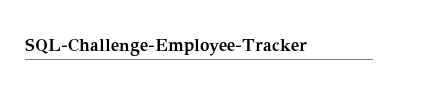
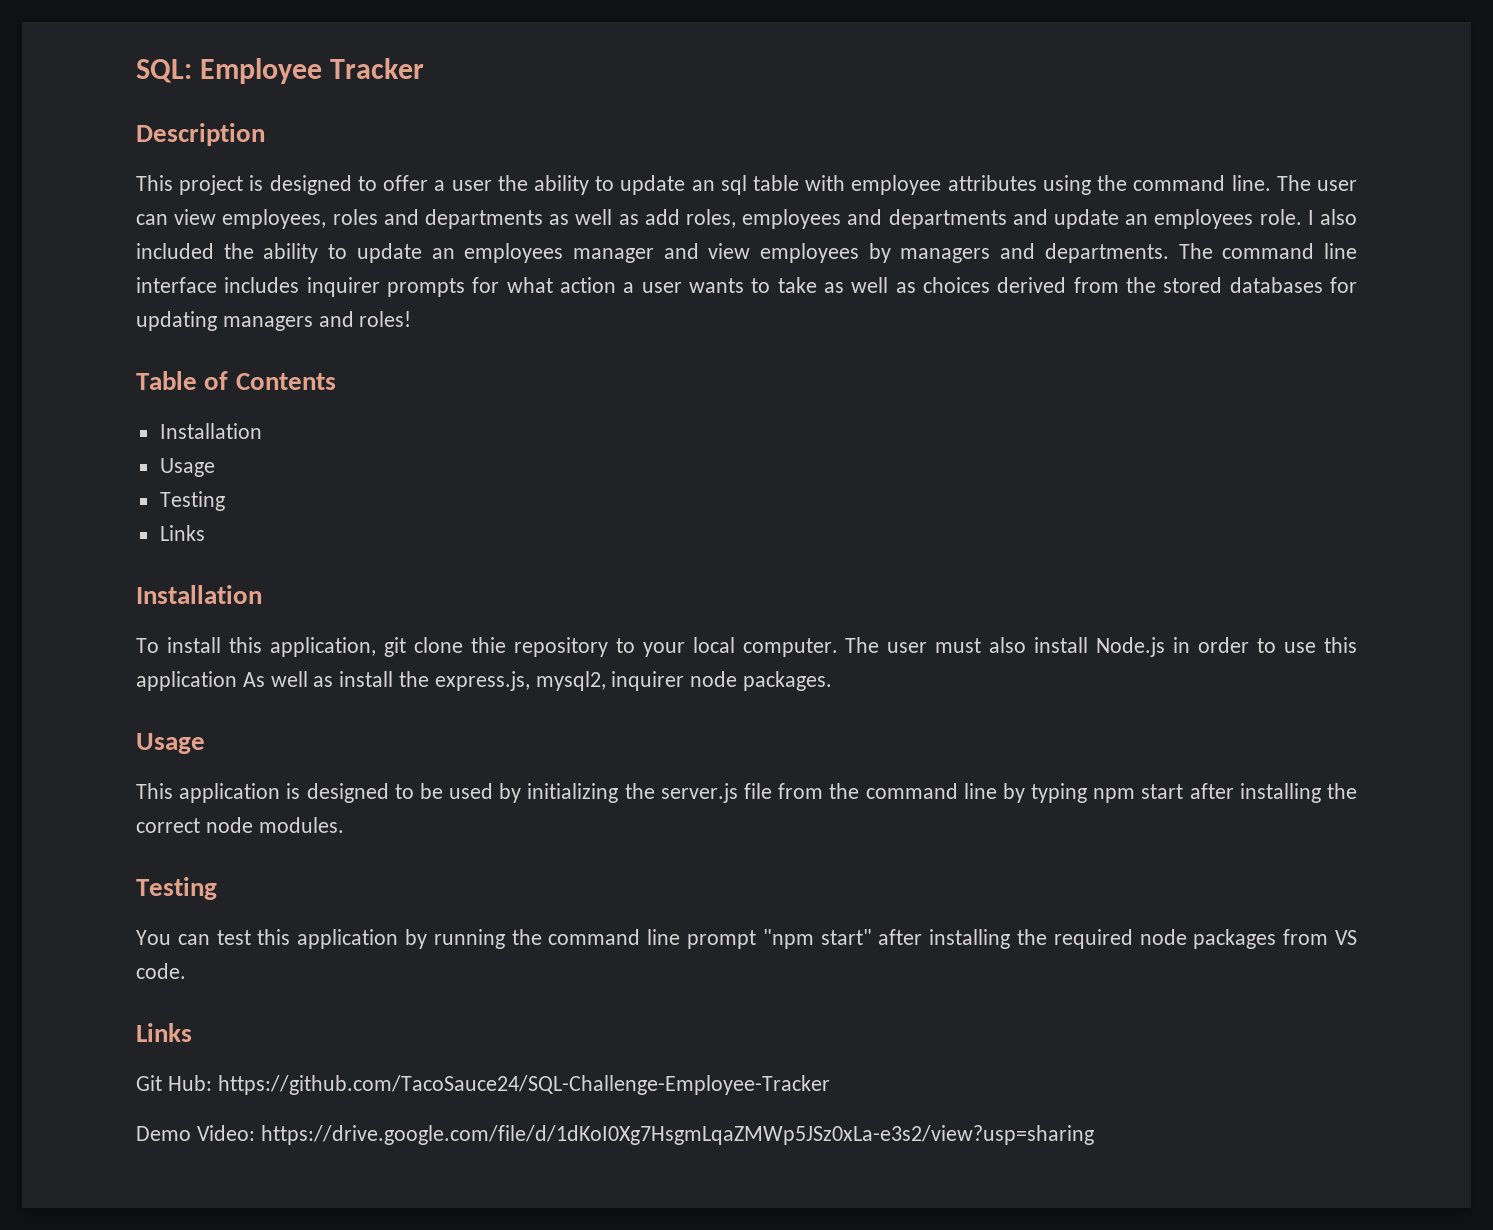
- SQL-Challenge-Employee-Tracker
+ SQL: Employee Tracker
+ Description
+ This project is designed to offer a user the ability to update an sql table with employee attributes using the command line. The user can view employees, roles and departments as well as add roles, employees and departments and update an employees role. I also included the ability to update an employees manager and view employees by managers and departments. The command line interface includes inquirer prompts for what action a user wants to take as well as choices derived from the stored databases for updating managers and roles!
+ Table of Contents
+ Installation
+ Usage
+ Testing
+ Links
+ Installation
+ To install this application, git clone thie repository to your local computer. The user must also install Node.js in order to use this application As well as install the express.js, mysql2, inquirer node packages.
+ Usage
+ This application is designed to be used by initializing the server.js file from the command line by typing npm start after installing the correct node modules.
+ Testing
+ You can test this application by running the command line prompt "npm start" after installing the required node packages from VS code.
+ Links
+ Git Hub: https://github.com/TacoSauce24/SQL-Challenge-Employee-Tracker
+ Demo Video: https://drive.google.com/file/d/1dKoI0Xg7HsgmLqaZMWp5JSz0xLa-e3s2/view?usp=sharing

